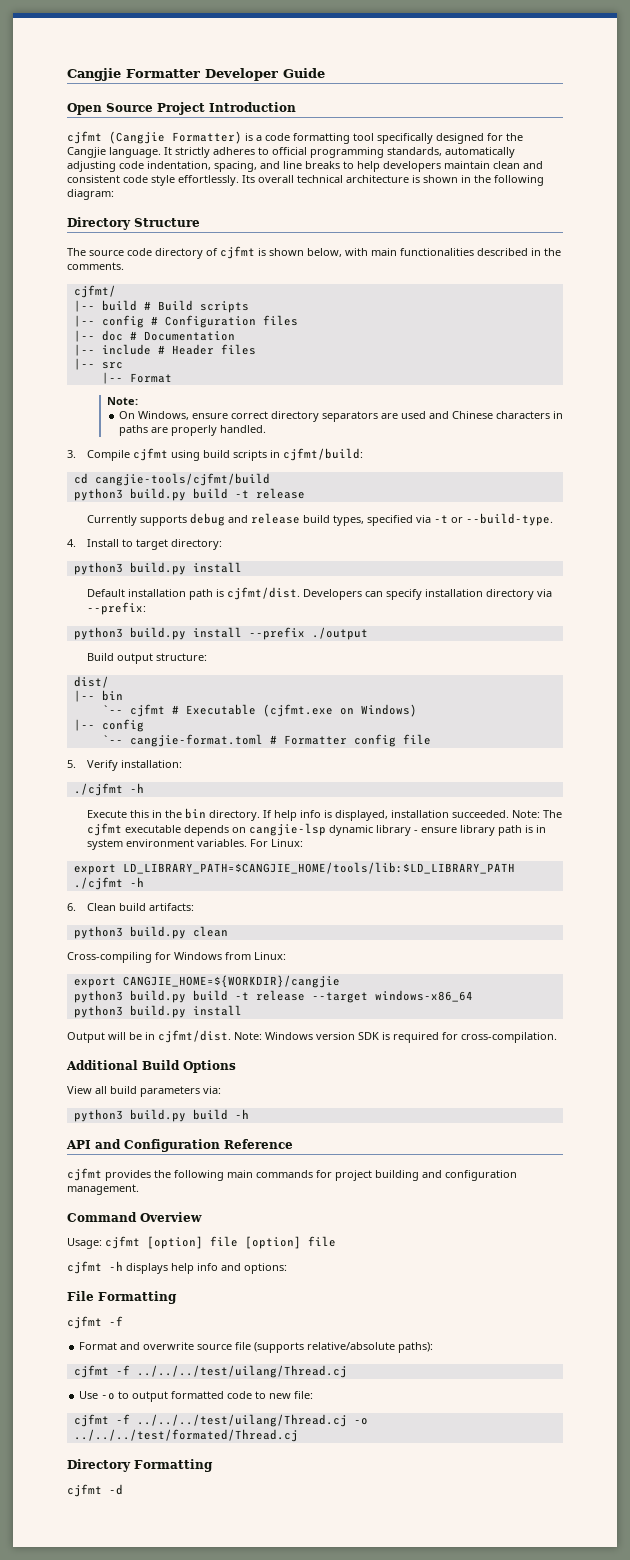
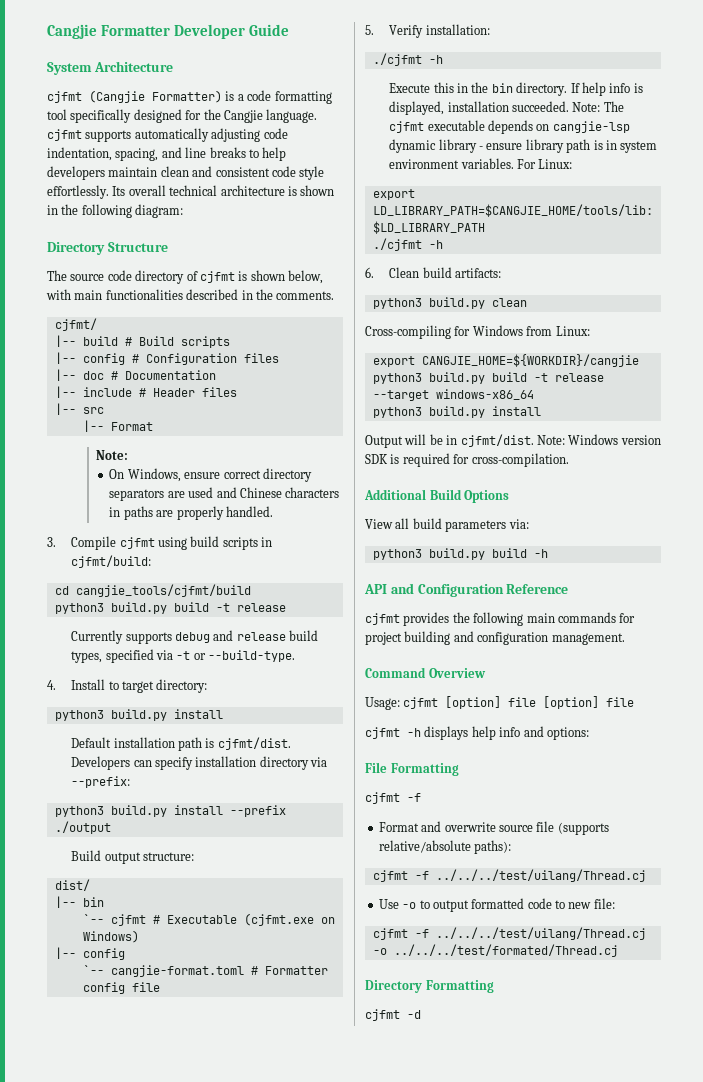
- Open Source Project Introduction
+ System Architecture
- cjfmt (Cangjie Formatter) is a code formatting tool specifically designed for the Cangjie language. It strictly adheres to official programming standards, automatically adjusting code indentation, spacing, and line breaks to help developers maintain clean and consistent code style effortlessly.
+ cjfmt (Cangjie Formatter) is a code formatting tool specifically designed for the Cangjie language. cjfmt supports automatically adjusting code indentation, spacing, and line breaks to help developers maintain clean and consistent code style effortlessly.
- cd cangjie-tools/cjfmt/build
+ cd cangjie_tools/cjfmt/build

